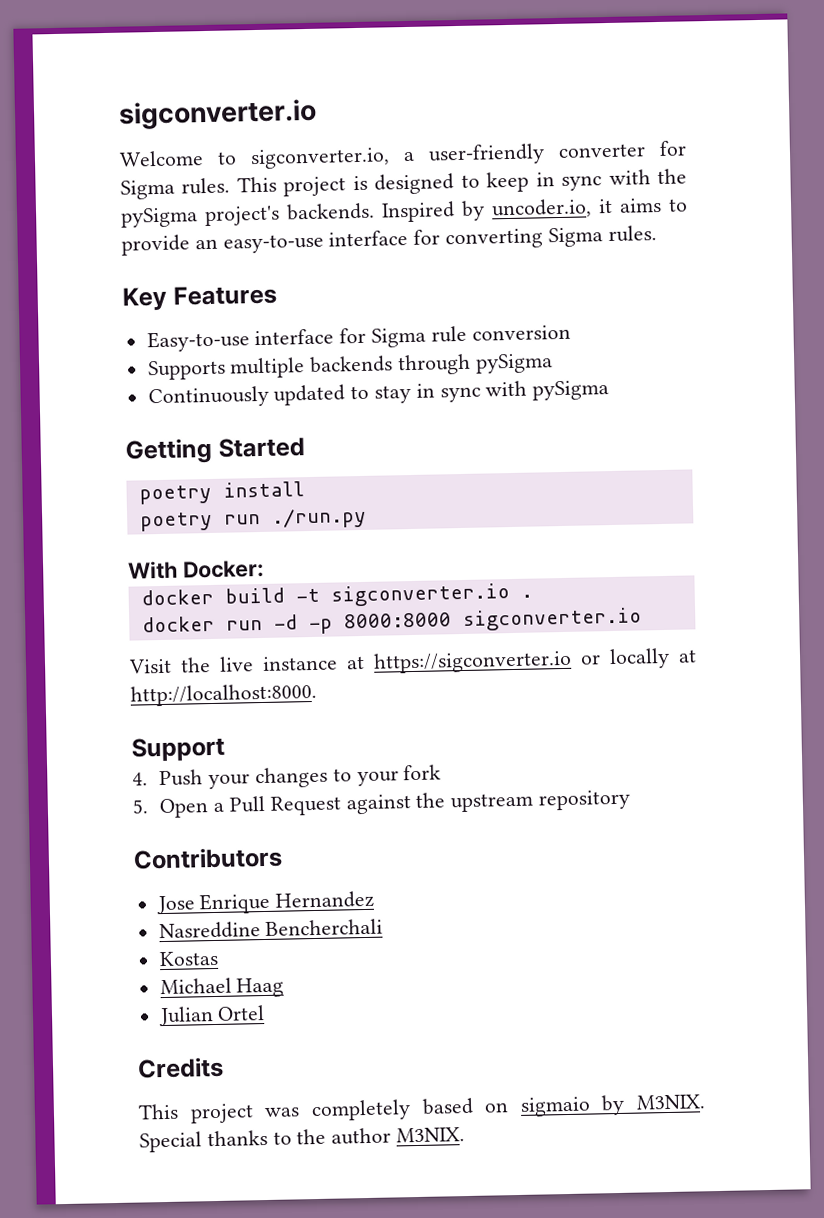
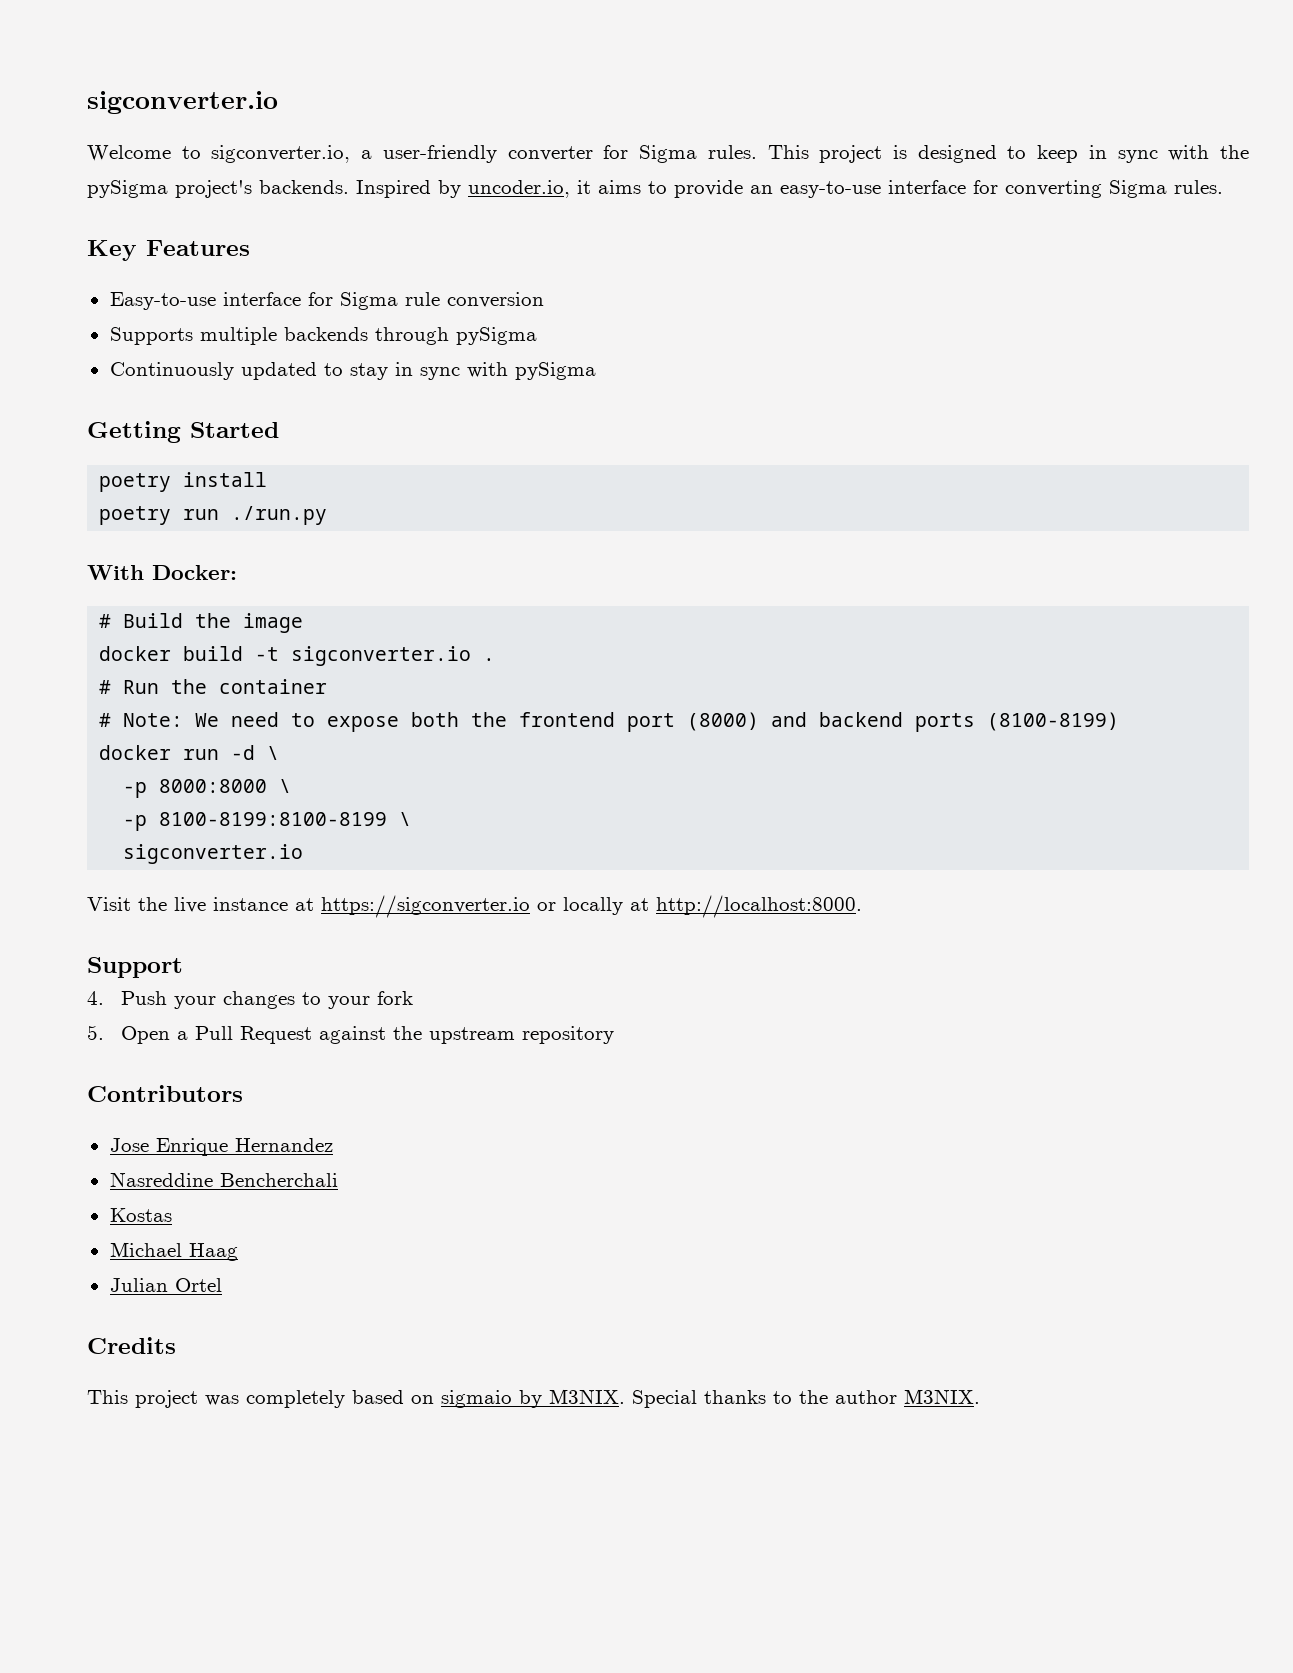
+ # Build the image
+ # Run the container
+ # Note: We need to expose both the frontend port (8000) and backend ports (8100-8199)
- docker run -d -p 8000:8000 sigconverter.io
+ docker run -d \
+ -p 8000:8000 \
+ -p 8100-8199:8100-8199 \
+ sigconverter.io

